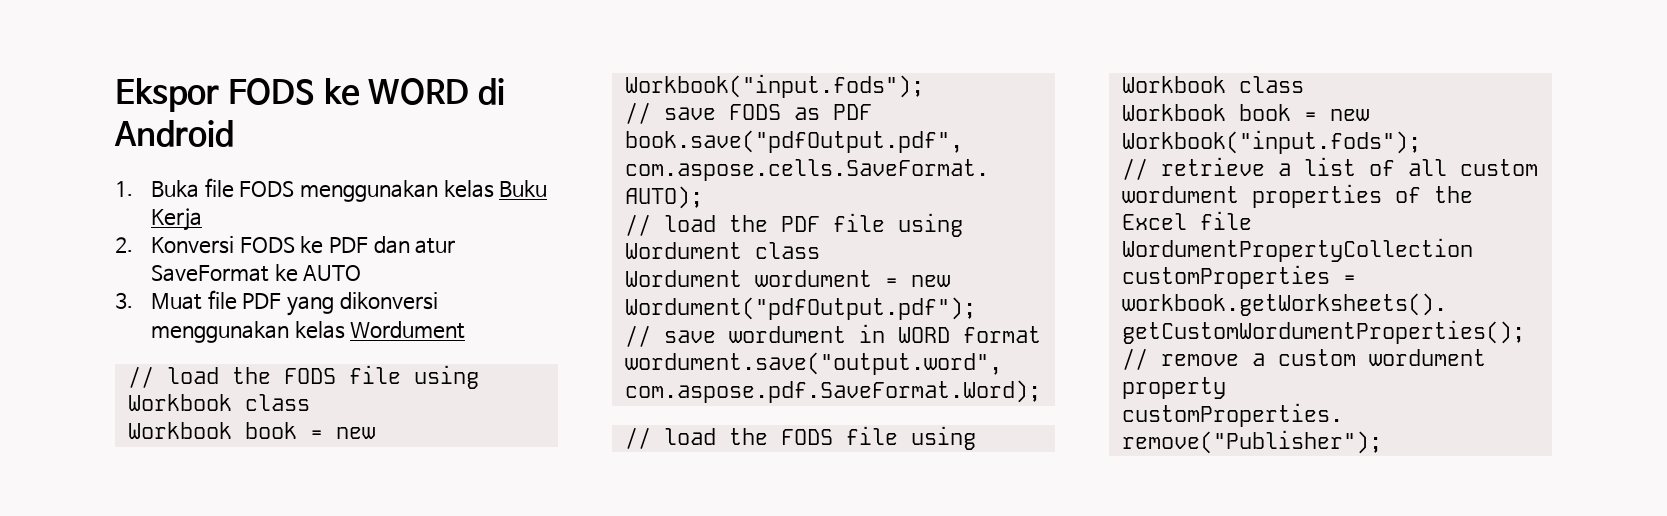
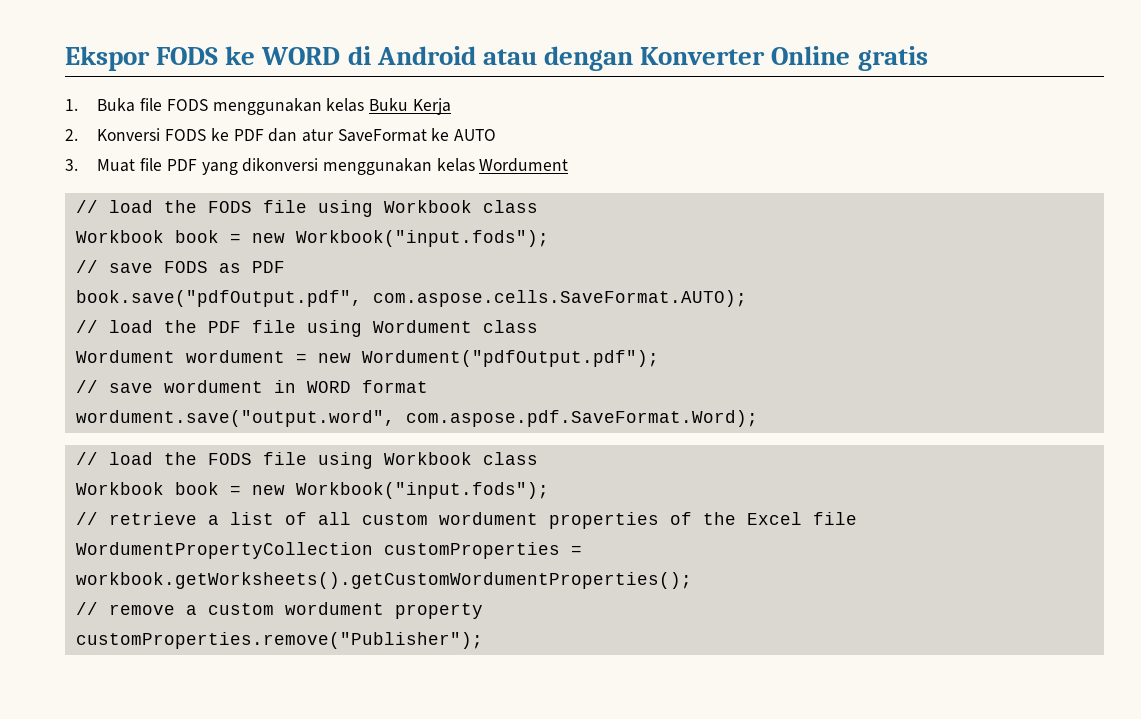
- Ekspor FODS ke WORD di Android
+ Ekspor FODS ke WORD di Android atau dengan Konverter Online gratis

